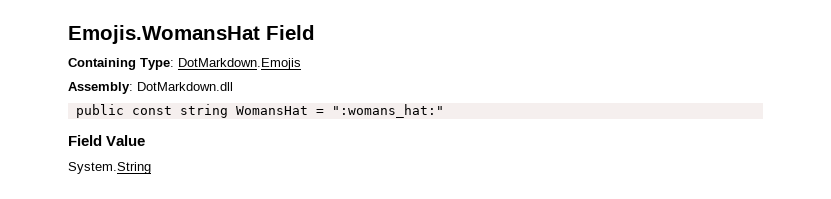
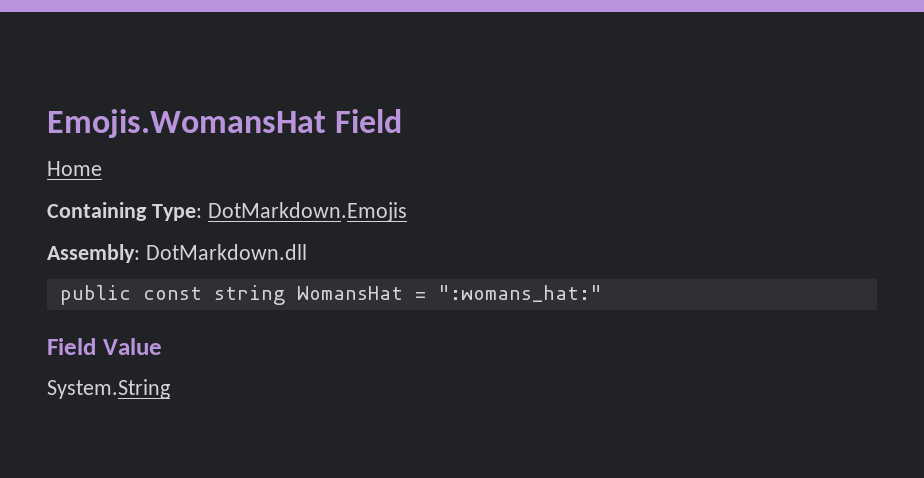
+ Home

